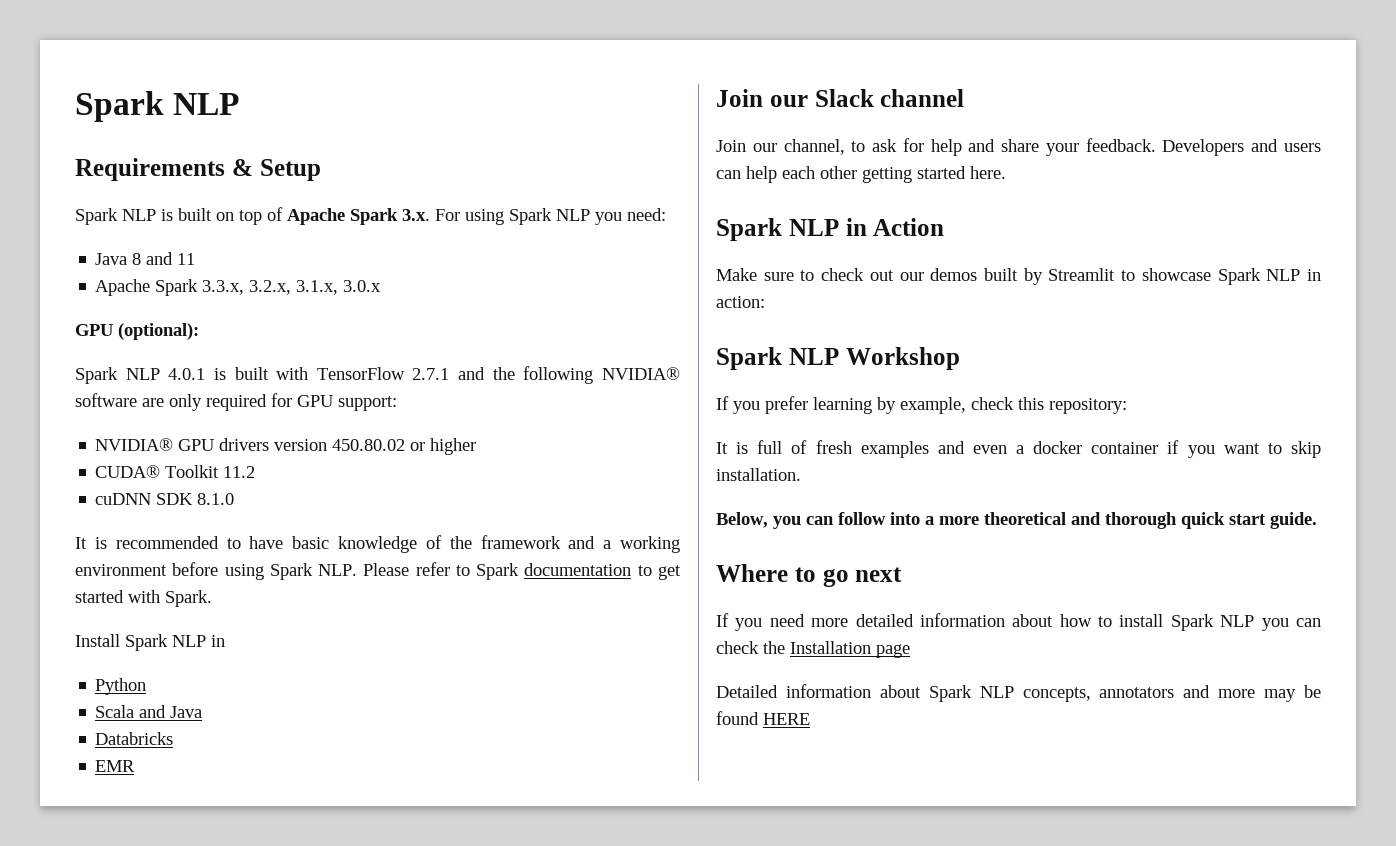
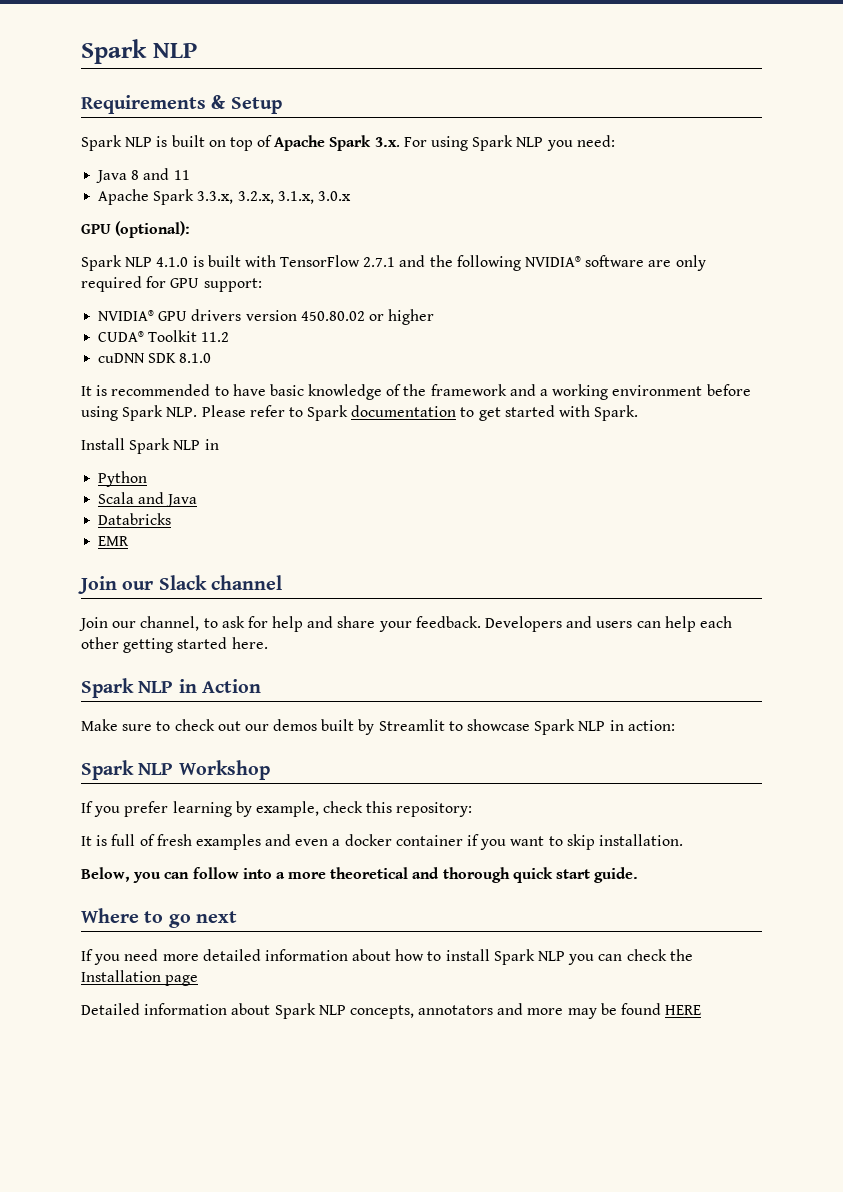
- Spark NLP 4.0.1 is built with TensorFlow 2.7.1 and the following NVIDIA® software are only required for GPU support:
+ Spark NLP 4.1.0 is built with TensorFlow 2.7.1 and the following NVIDIA® software are only required for GPU support:

